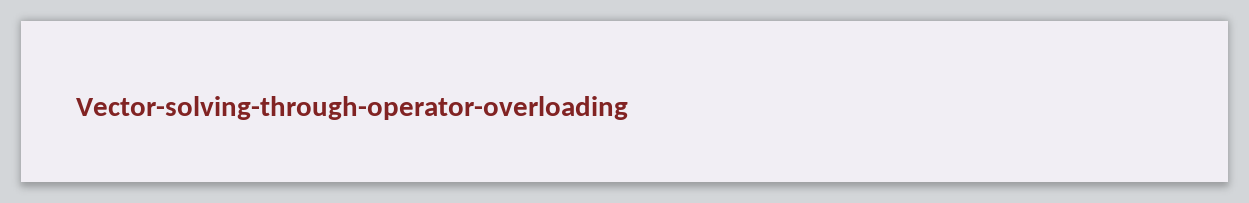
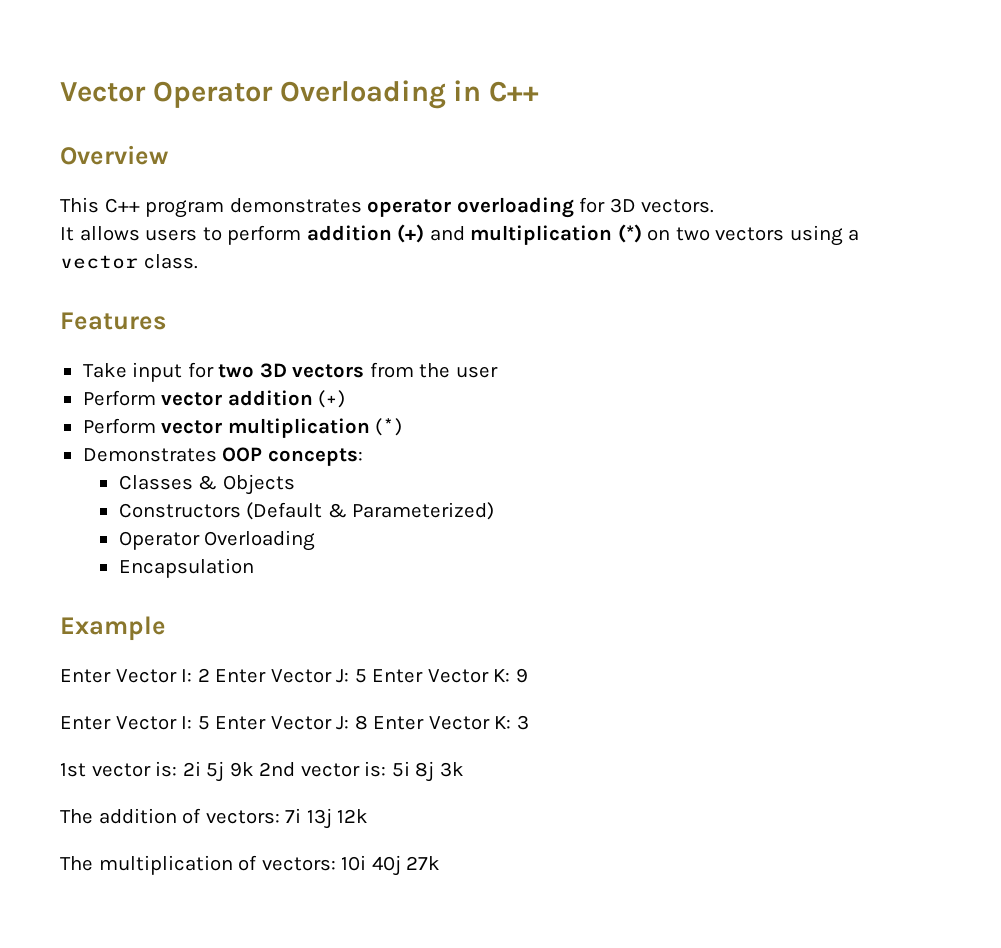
- Vector-solving-through-operator-overloading
+ Vector Operator Overloading in C++
+ Overview
+ This C++ program demonstrates operator overloading for 3D vectors.
+ It allows users to perform addition (+) and multiplication (*) on two vectors using a vector class.
+ Features
+ Take input for two 3D vectors from the user
+ Perform vector addition (+)
+ Perform vector multiplication (*)
+ Demonstrates OOP concepts:
+ Classes & Objects
+ Constructors (Default & Parameterized)
+ Operator Overloading
+ Encapsulation
+ Example
+ Enter Vector I: 2 Enter Vector J: 5 Enter Vector K: 9
+ Enter Vector I: 5 Enter Vector J: 8 Enter Vector K: 3
+ 1st vector is: 2i 5j 9k 2nd vector is: 5i 8j 3k
+ The addition of vectors: 7i 13j 12k
+ The multiplication of vectors: 10i 40j 27k

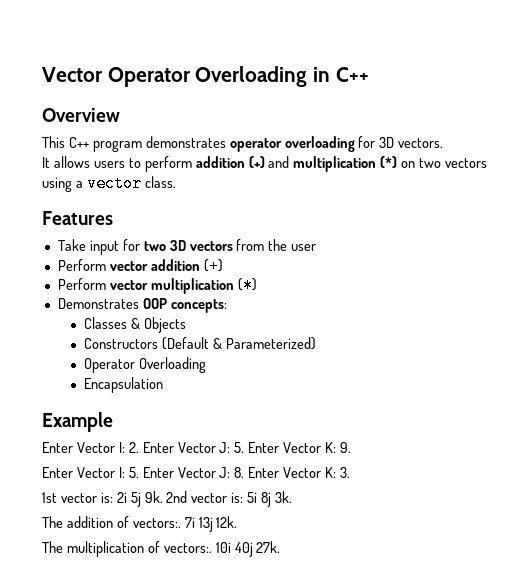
- Enter Vector I: 2 Enter Vector J: 5 Enter Vector K: 9
- Enter Vector I: 5 Enter Vector J: 8 Enter Vector K: 3
+ Enter Vector I: 2. Enter Vector J: 5. Enter Vector K: 9.
+ Enter Vector I: 5. Enter Vector J: 8. Enter Vector K: 3.
- 1st vector is: 2i 5j 9k 2nd vector is: 5i 8j 3k
+ 1st vector is: 2i 5j 9k. 2nd vector is: 5i 8j 3k.
- The addition of vectors: 7i 13j 12k
+ The addition of vectors:. 7i 13j 12k.
- The multiplication of vectors: 10i 40j 27k
+ The multiplication of vectors:. 10i 40j 27k.

